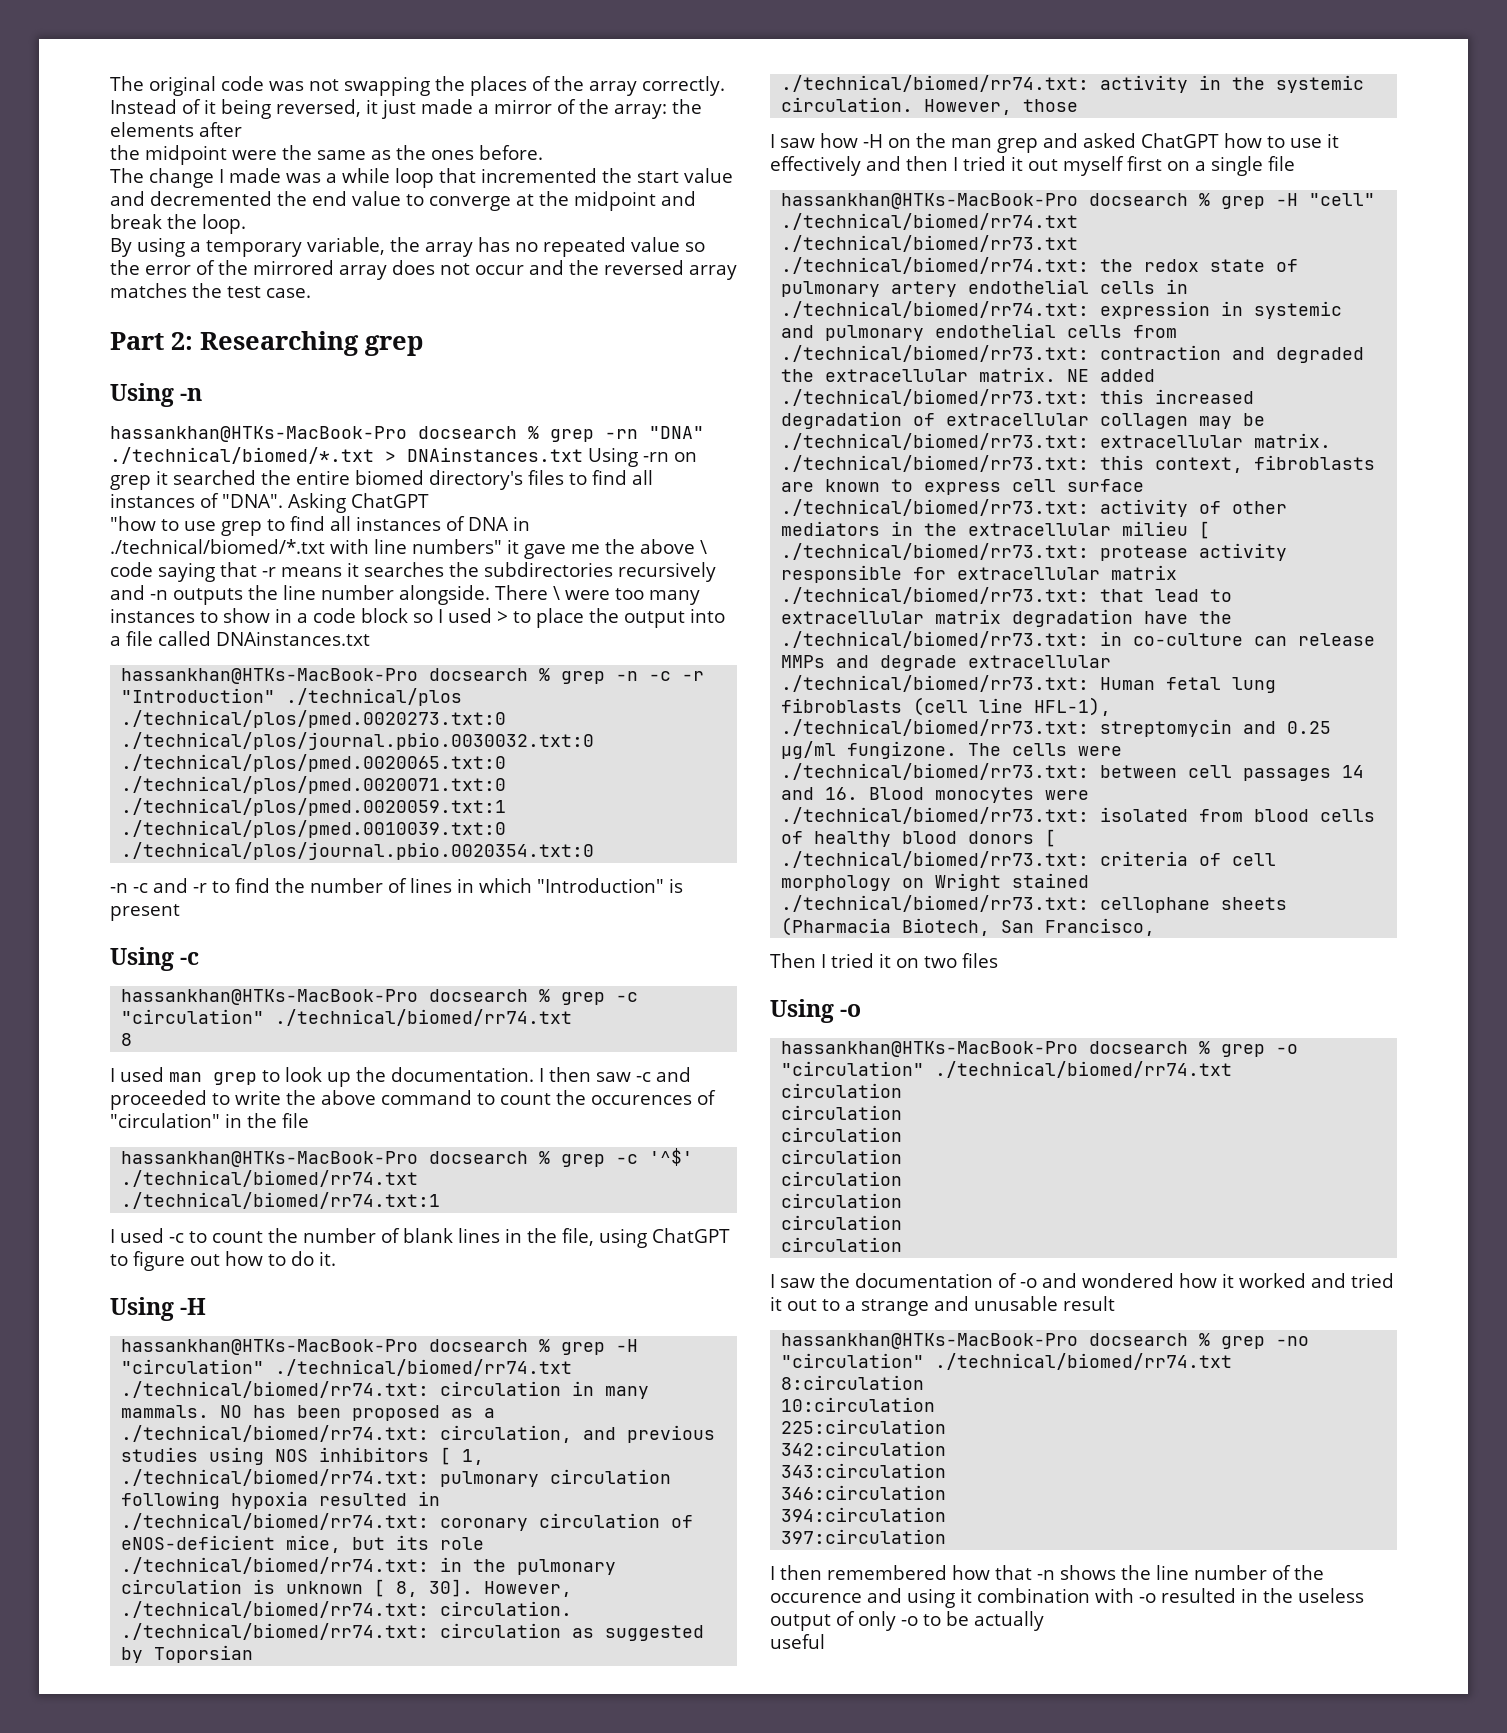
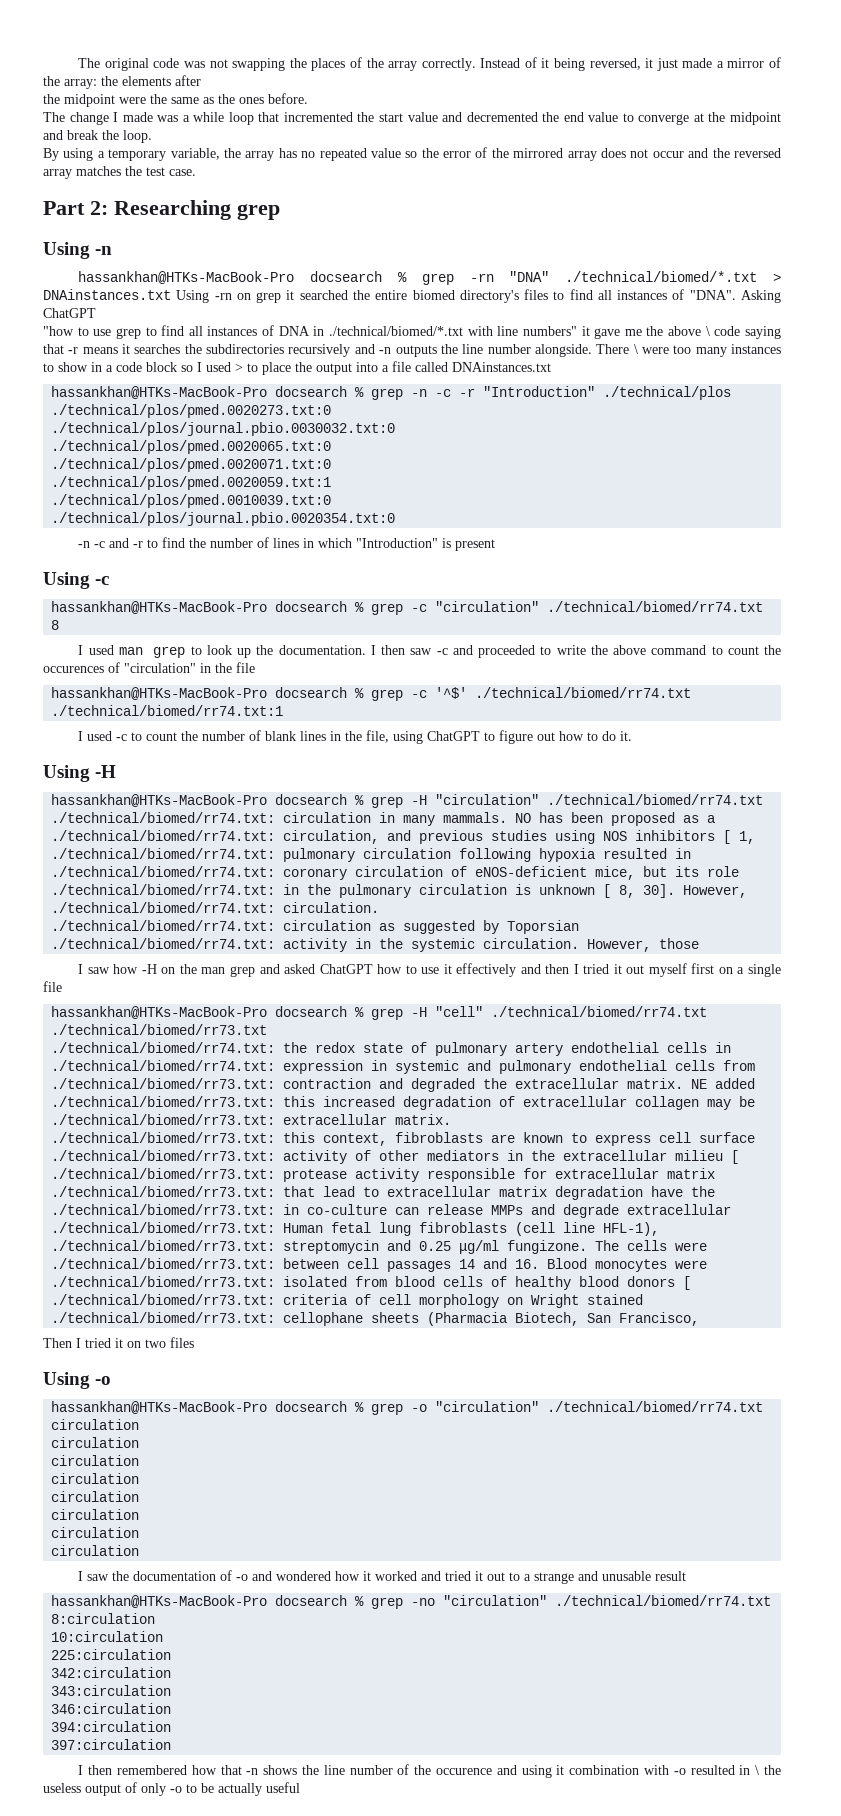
- I then remembered how that -n shows the line number of the occurence and using it combination with -o resulted in the useless output of only -o to be actually
- useful
+ I then remembered how that -n shows the line number of the occurence and using it combination with -o resulted in \ the useless output of only -o to be actually useful

